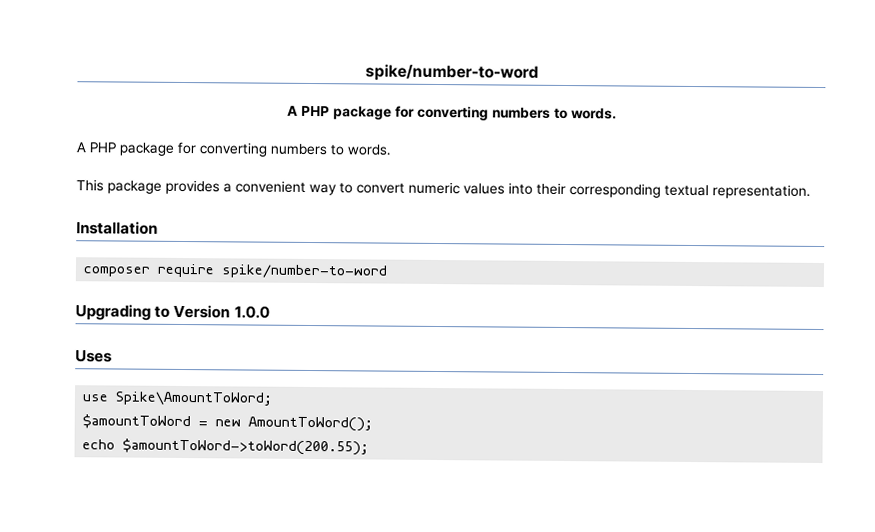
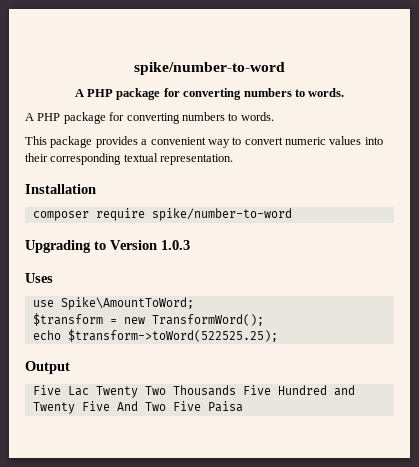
- Upgrading to Version 1.0.0
+ Upgrading to Version 1.0.3
- $amountToWord = new AmountToWord();
+ $transform = new TransformWord();
- echo $amountToWord->toWord(200.55);
+ echo $transform->toWord(522525.25);
+ Output
+ Five Lac Twenty Two Thousands Five Hundred and Twenty Five And Two Five Paisa

